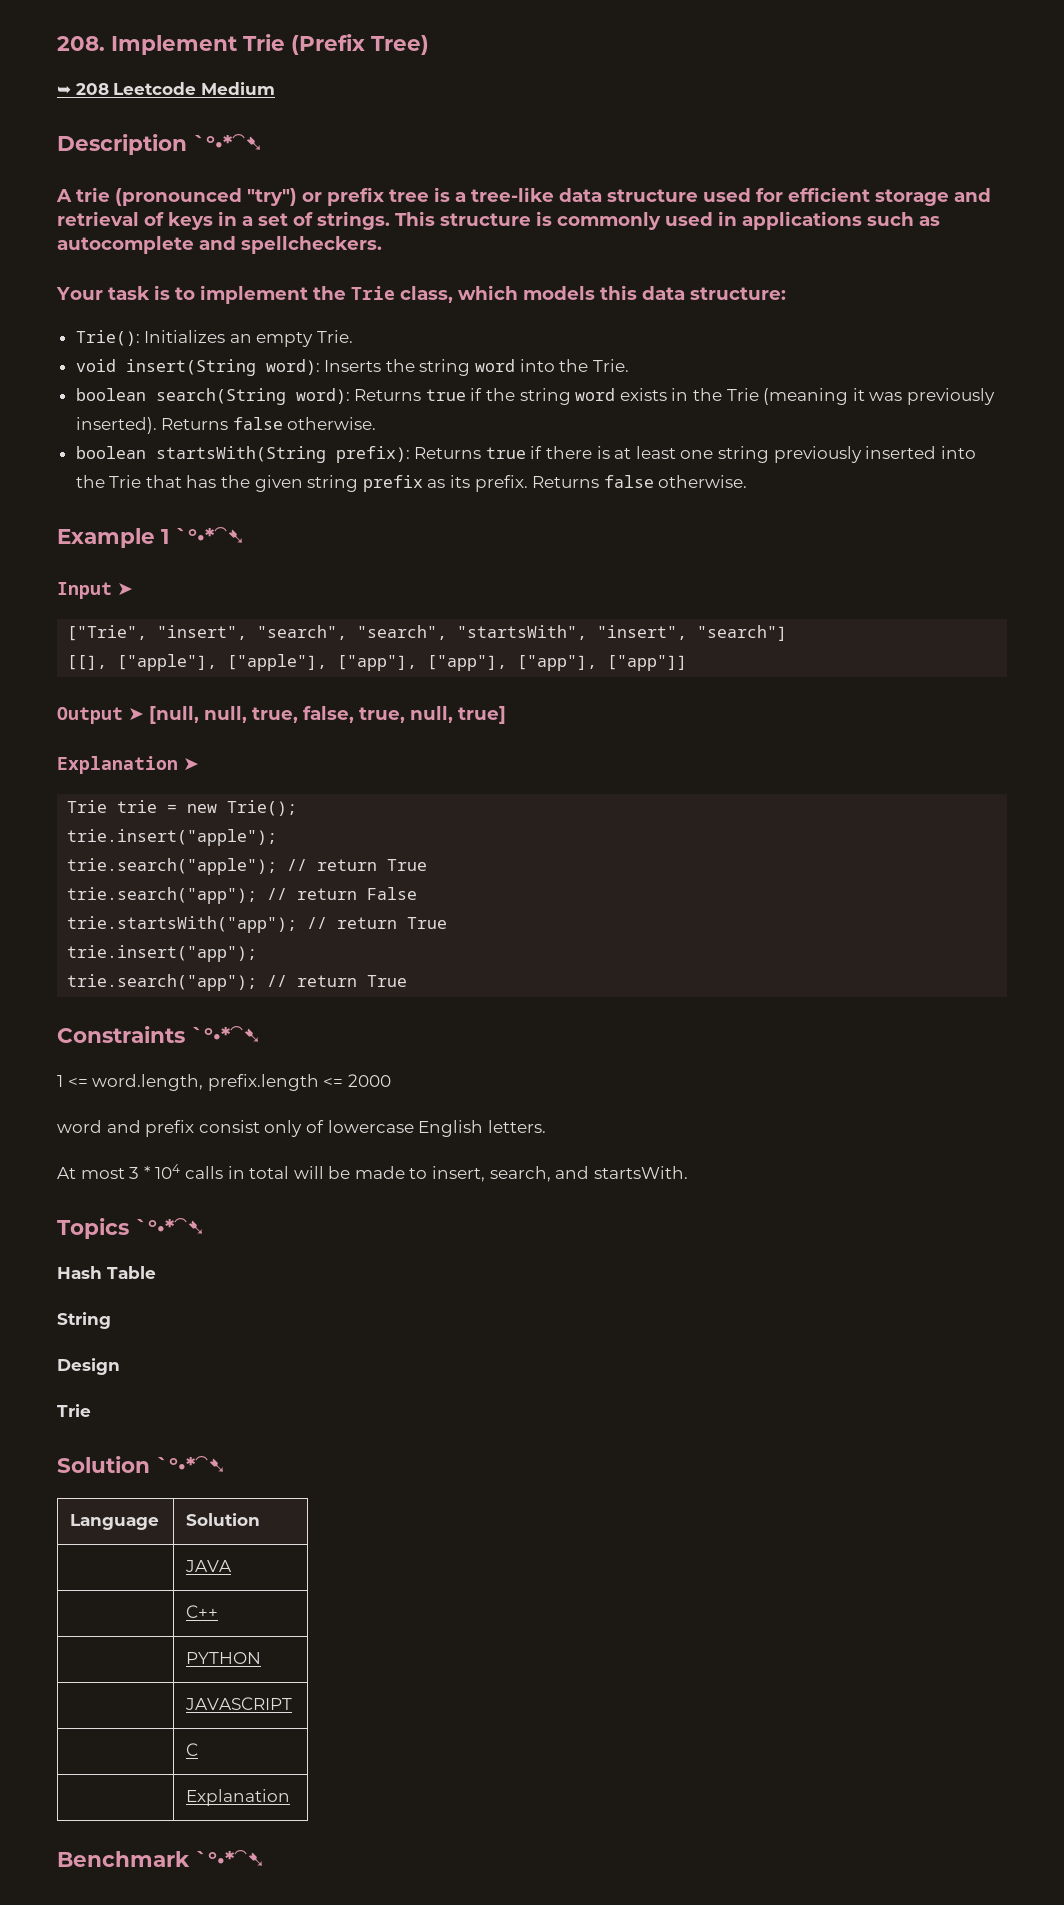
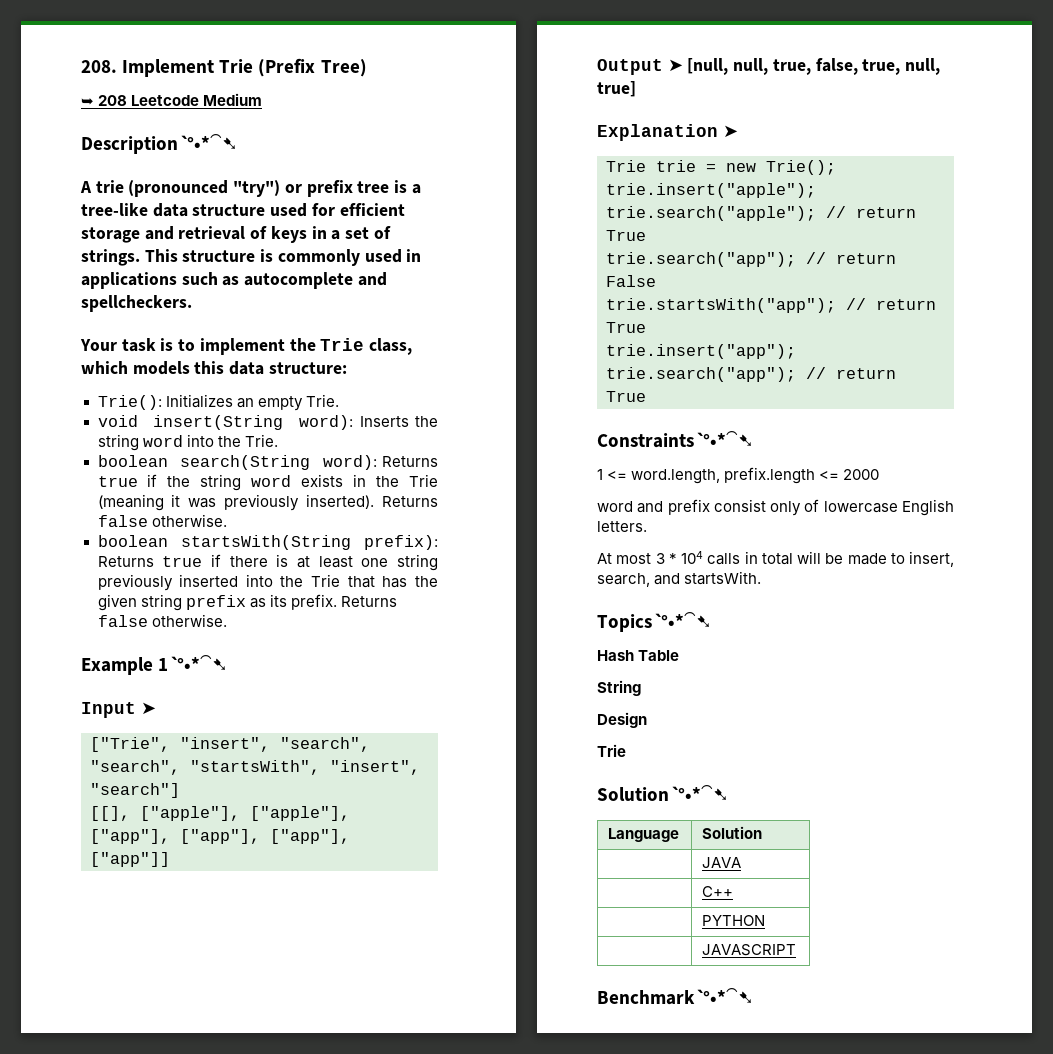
- | C
- | Explanation

